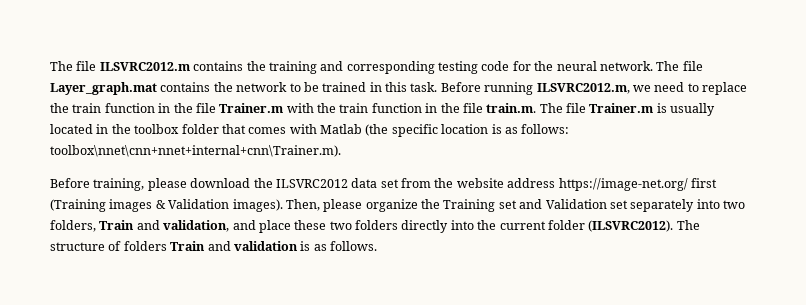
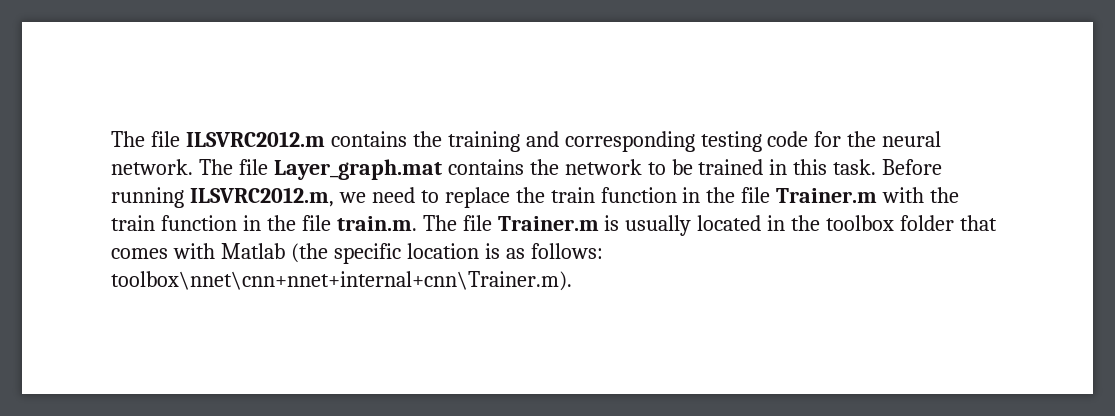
- Before training, please download the ILSVRC2012 data set from the website address https://image-net.org/ first (Training images & Validation images). Then, please organize the Training set and Validation set separately into two folders, Train and validation, and place these two folders directly into the current folder (ILSVRC2012). The structure of folders Train and validation is as follows.

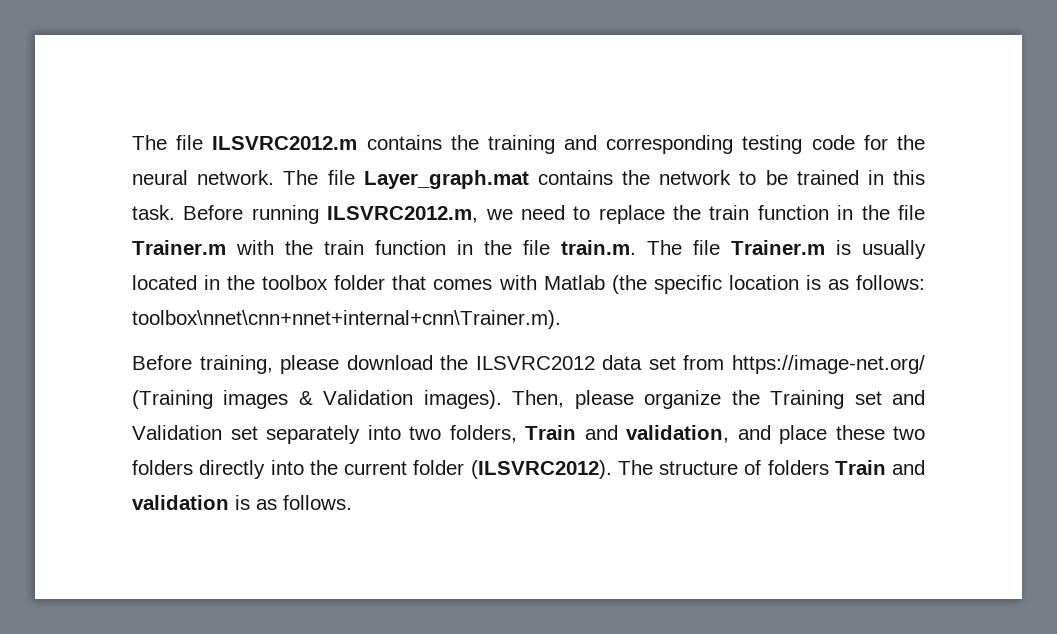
+ Before training, please download the ILSVRC2012 data set from https://image-net.org/ (Training images & Validation images). Then, please organize the Training set and Validation set separately into two folders, Train and validation, and place these two folders directly into the current folder (ILSVRC2012). The structure of folders Train and validation is as follows.

